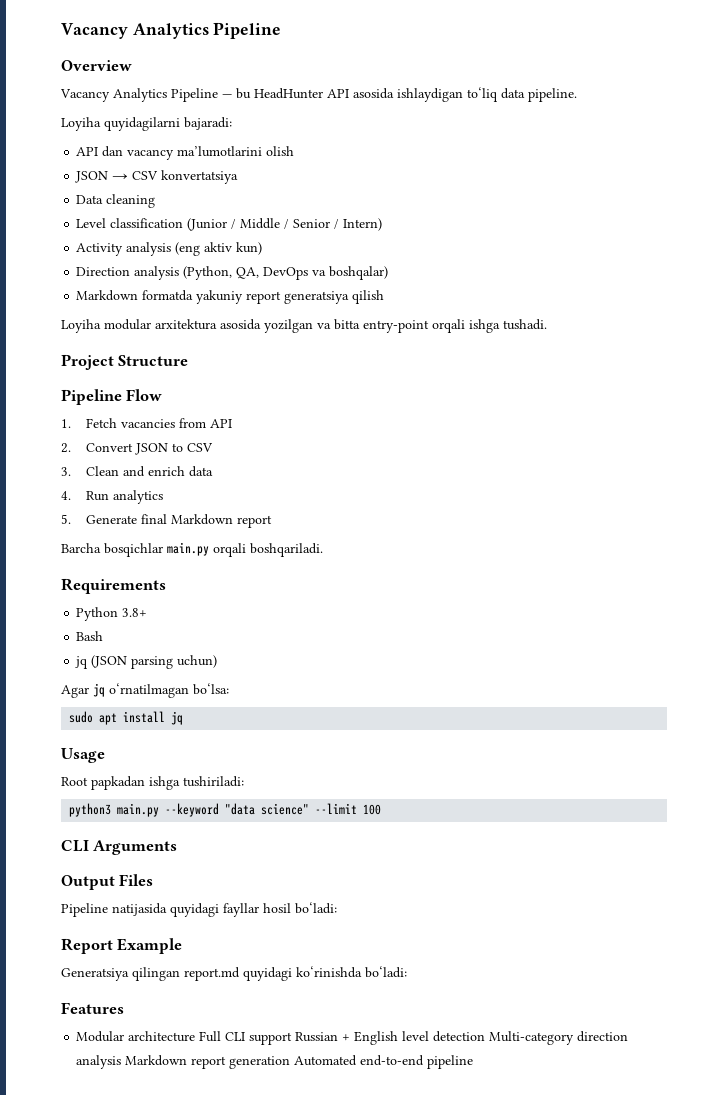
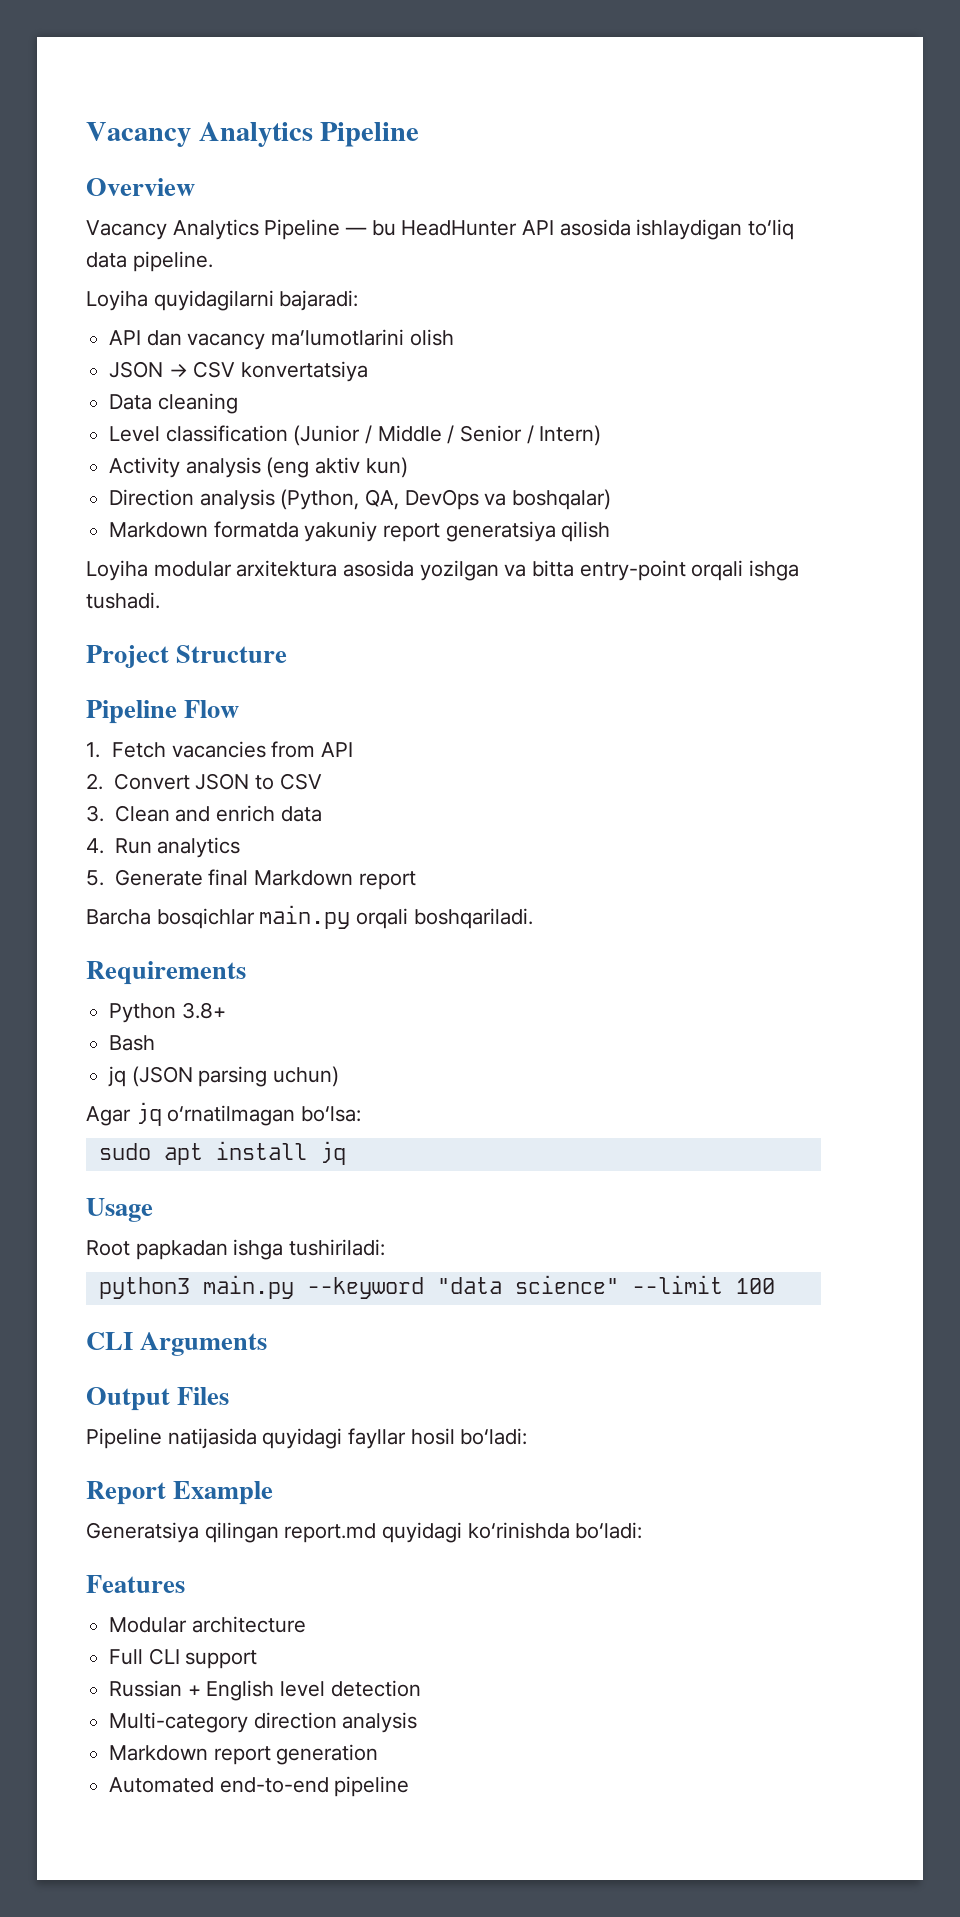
- Modular architecture Full CLI support Russian + English level detection Multi-category direction analysis Markdown report generation Automated end-to-end pipeline
+ Modular architecture
+ Full CLI support
+ Russian + English level detection
+ Multi-category direction analysis
+ Markdown report generation
+ Automated end-to-end pipeline

